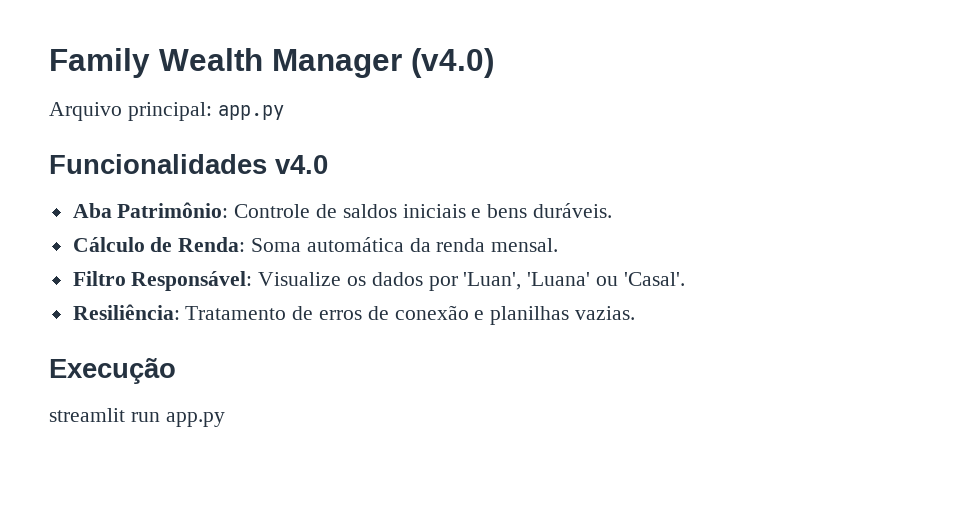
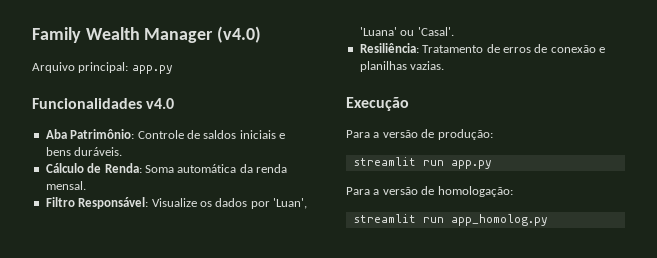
+ Para a versão de produção:
  streamlit run app.py
+ Para a versão de homologação:
+ streamlit run app_homolog.py

